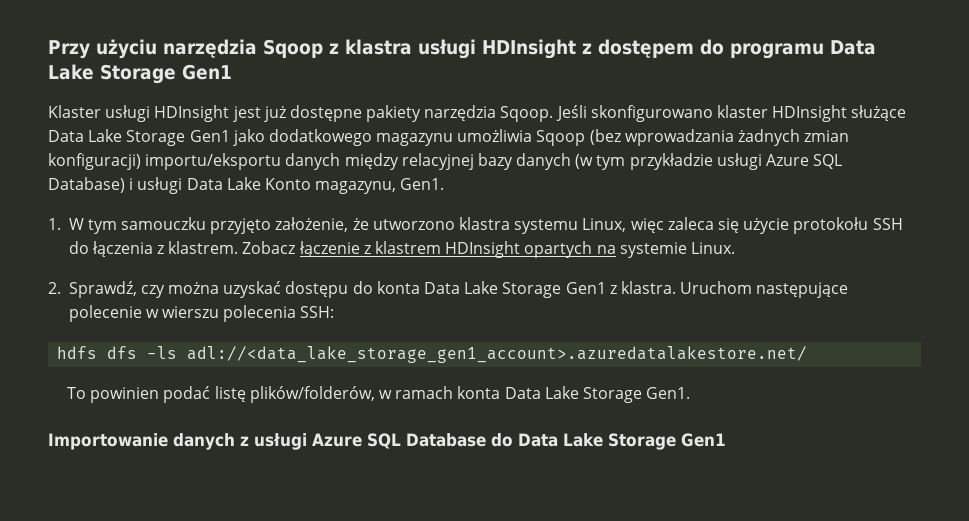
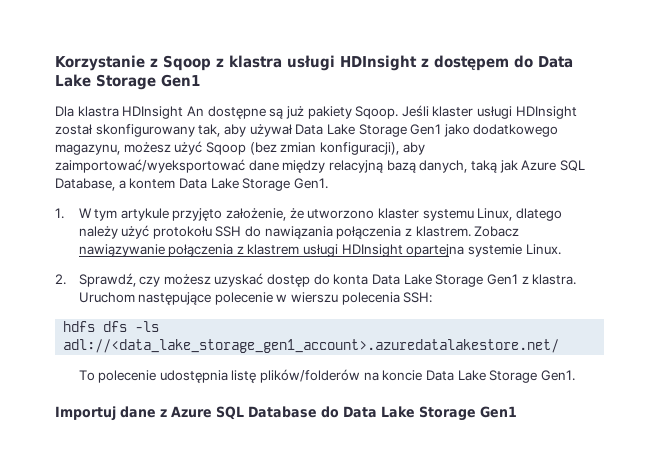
- Przy użyciu narzędzia Sqoop z klastra usługi HDInsight z dostępem do programu Data Lake Storage Gen1
+ Korzystanie z Sqoop z klastra usługi HDInsight z dostępem do Data Lake Storage Gen1
- Klaster usługi HDInsight jest już dostępne pakiety narzędzia Sqoop. Jeśli skonfigurowano klaster HDInsight służące Data Lake Storage Gen1 jako dodatkowego magazynu umożliwia Sqoop (bez wprowadzania żadnych zmian konfiguracji) importu/eksportu danych między relacyjnej bazy danych (w tym przykładzie usługi Azure SQL Database) i usługi Data Lake Konto magazynu, Gen1.
+ Dla klastra HDInsight An dostępne są już pakiety Sqoop. Jeśli klaster usługi HDInsight został skonfigurowany tak, aby używał Data Lake Storage Gen1 jako dodatkowego magazynu, możesz użyć Sqoop (bez zmian konfiguracji), aby zaimportować/wyeksportować dane między relacyjną bazą danych, taką jak Azure SQL Database, a kontem Data Lake Storage Gen1.
- 1. W tym samouczku przyjęto założenie, że utworzono klastra systemu Linux, więc zaleca się użycie protokołu SSH do łączenia z klastrem.
+ 1. W tym artykule przyjęto założenie, że utworzono klaster systemu Linux, dlatego należy użyć protokołu SSH do nawiązania połączenia z klastrem.
- Zobacz łączenie z klastrem HDInsight opartych na systemie Linux.
+ Zobacz nawiązywanie połączenia z klastrem usługi HDInsight opartejna systemie Linux.
- 2. Sprawdź, czy można uzyskać dostępu do konta Data Lake Storage Gen1 z klastra.
+ 2. Sprawdź, czy możesz uzyskać dostęp do konta Data Lake Storage Gen1 z klastra.
- To powinien podać listę plików/folderów, w ramach konta Data Lake Storage Gen1.
- Importowanie danych z usługi Azure SQL Database do Data Lake Storage Gen1
+ To polecenie udostępnia listę plików/folderów na koncie Data Lake Storage Gen1.
+ Importuj dane z Azure SQL Database do Data Lake Storage Gen1

